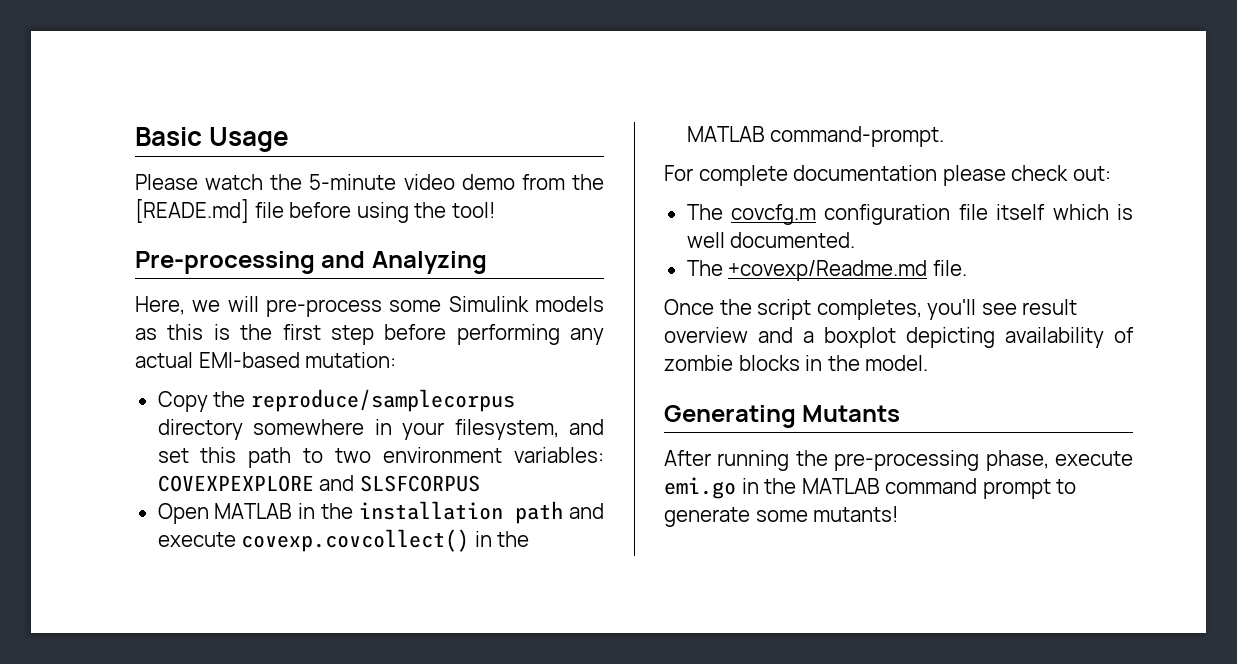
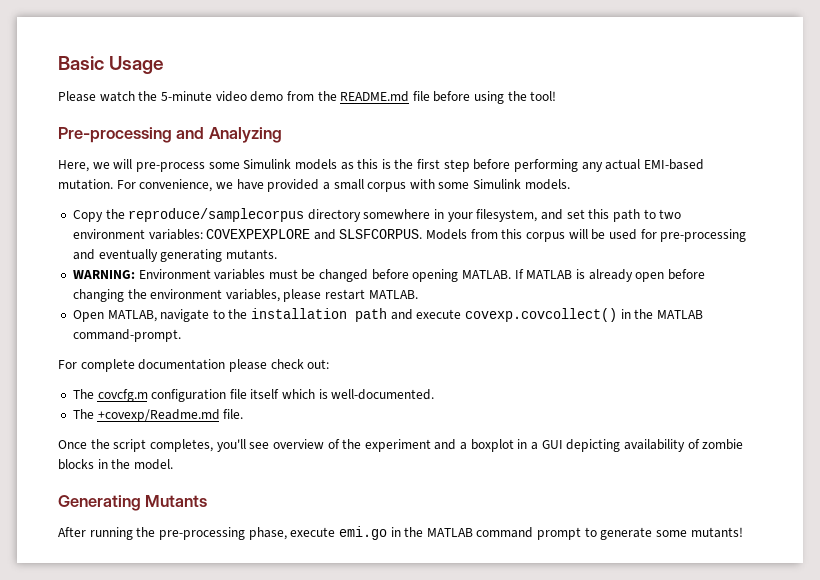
- Please watch the 5-minute video demo from the [READE.md] file before using the tool!
+ Please watch the 5-minute video demo from the README.md file before using the tool!
- Here, we will pre-process some Simulink models as this is the first step before performing any actual EMI-based mutation:
+ Here, we will pre-process some Simulink models as this is the first step before performing any actual EMI-based mutation. For convenience, we have provided a small corpus with some Simulink models.
- Copy the reproduce/samplecorpus directory somewhere in your filesystem, and set this path to two environment variables: COVEXPEXPLORE and SLSFCORPUS
- Open MATLAB in the installation path and execute covexp.covcollect() in the MATLAB command-prompt.
+ Copy the reproduce/samplecorpus directory somewhere in your filesystem, and set this path to two environment variables: COVEXPEXPLORE and SLSFCORPUS. Models from this corpus will be used for pre-processing and eventually generating mutants.
+ WARNING: Environment variables must be changed before opening MATLAB. If MATLAB is already open before changing the environment variables, please restart MATLAB.
+ Open MATLAB, navigate to the installation path and execute covexp.covcollect() in the MATLAB command-prompt.
- The covcfg.m configuration file itself which is well documented.
+ The covcfg.m configuration file itself which is well-documented.
- Once the script completes, you'll see result overview and a boxplot depicting availability of zombie blocks in the model.
+ Once the script completes, you'll see overview of the experiment and a boxplot in a GUI depicting availability of zombie blocks in the model.

